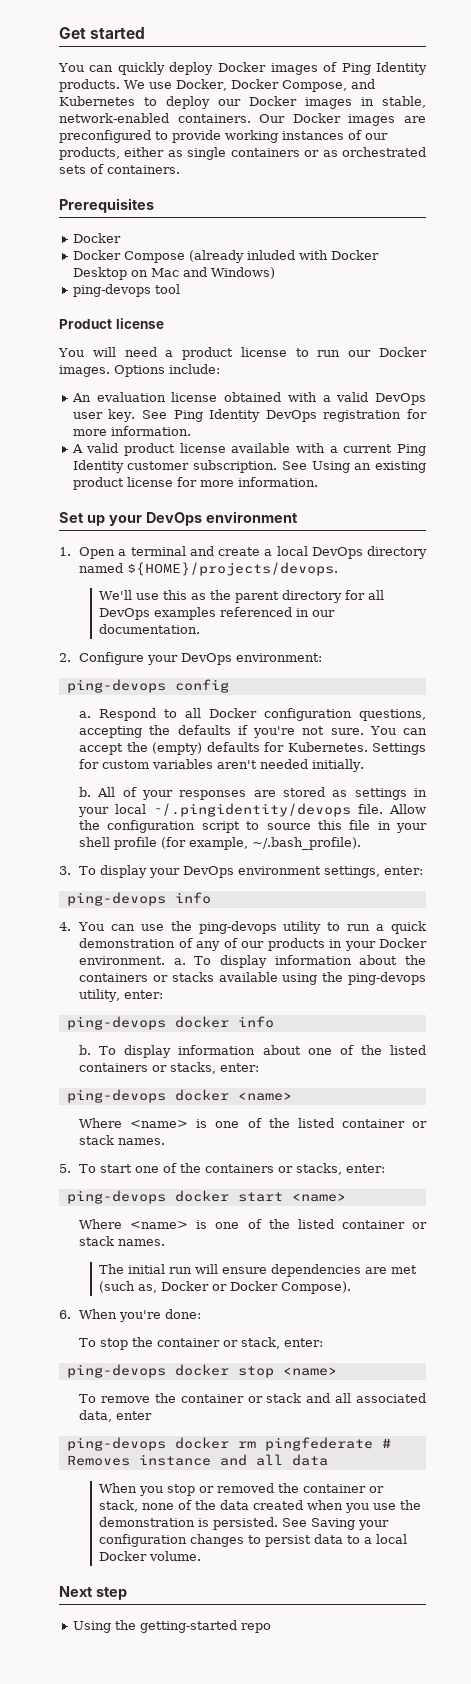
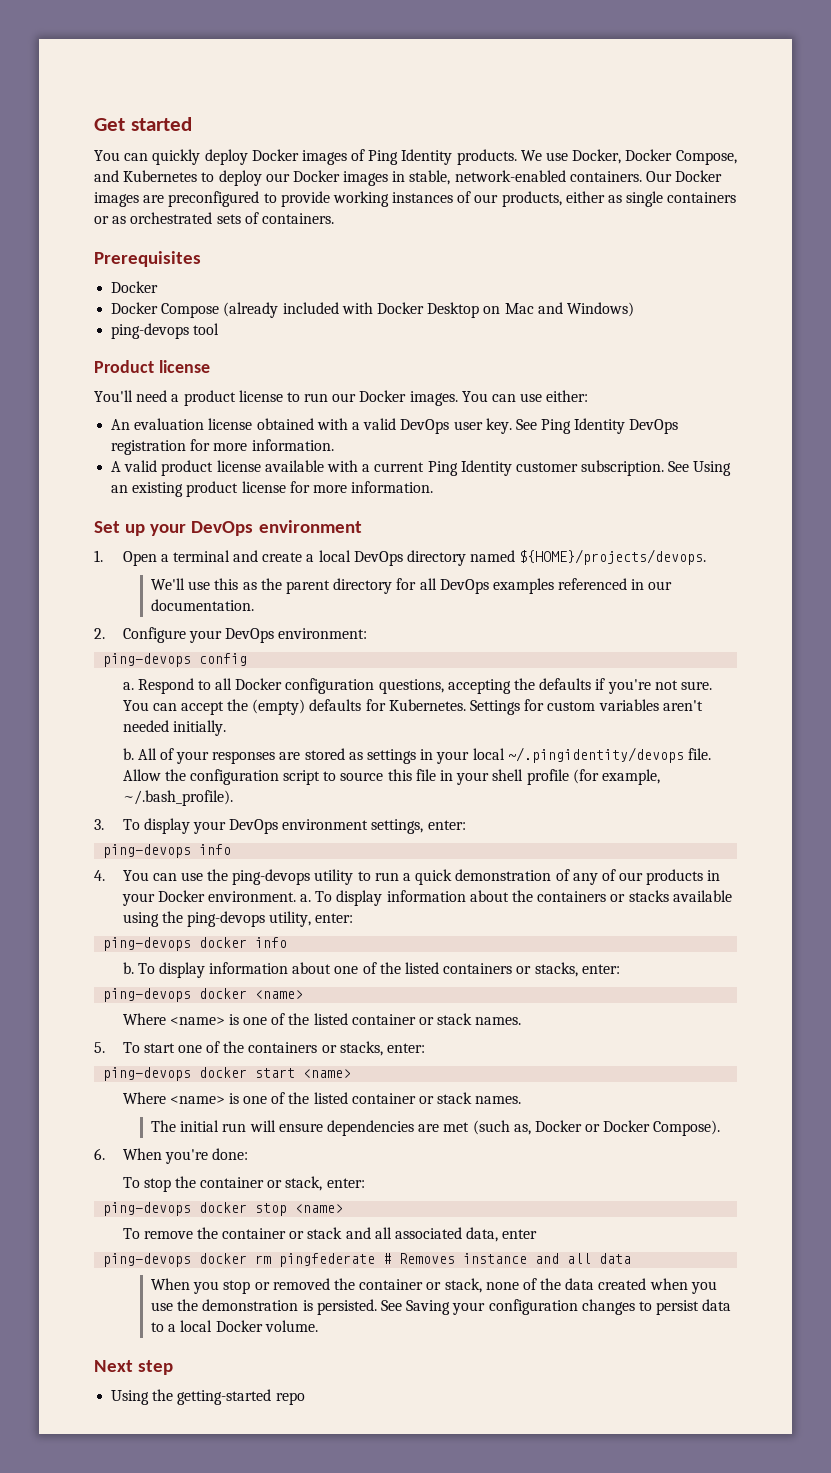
- Docker Compose (already inluded with Docker Desktop on Mac and Windows)
+ Docker Compose (already included with Docker Desktop on Mac and Windows)
- You will need a product license to run our Docker images.
+ You'll need a product license to run our Docker images.
- Options include:
+ You can use either:

